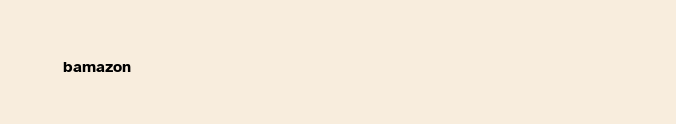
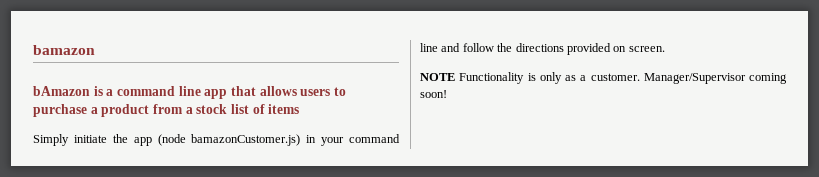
+ bAmazon is a command line app that allows users to purchase a product from a stock list of items
+ Simply initiate the app (node bamazonCustomer.js) in your command line and follow the directions provided on screen.
+ NOTE Functionality is only as a customer. Manager/Supervisor coming soon!

